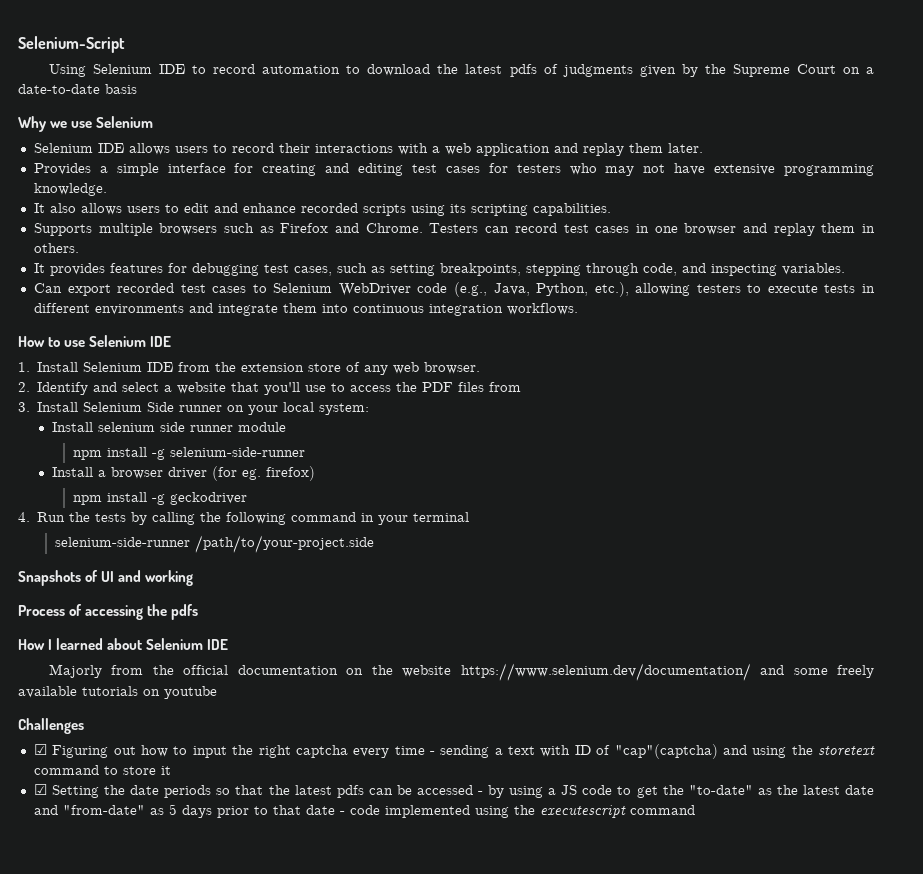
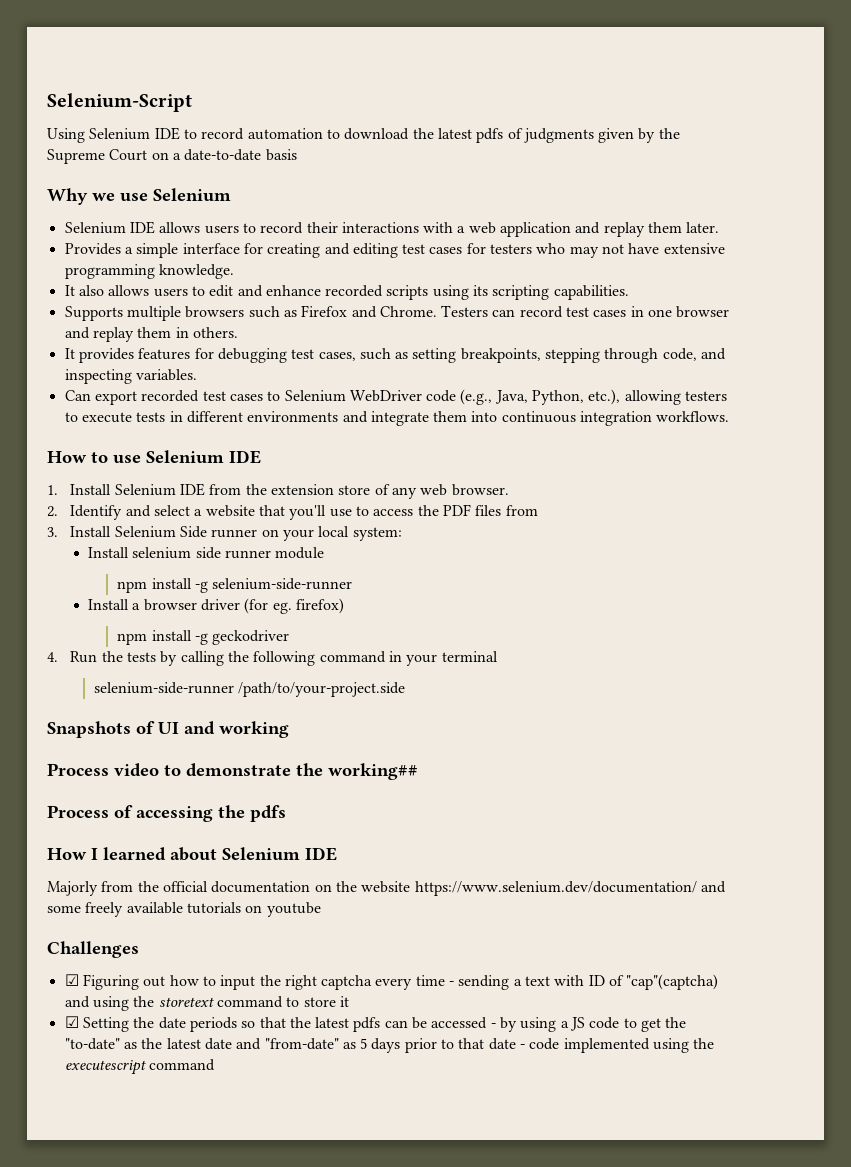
+ Process video to demonstrate the working##

